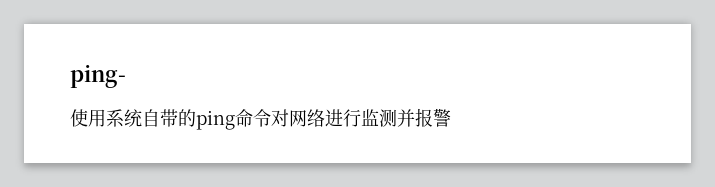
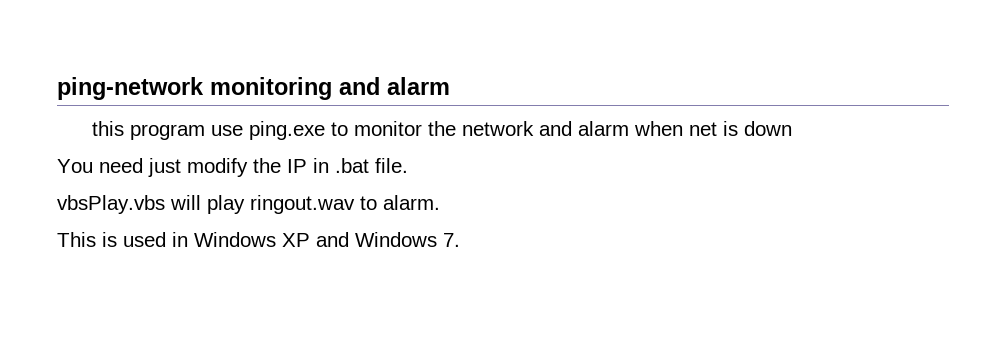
- ping-
- 使用系统自带的ping命令对网络进行监测并报警
+ ping-network monitoring and alarm
+ this program use ping.exe to monitor the network and alarm when net is down
+ You need just modify the IP in .bat file.
+ vbsPlay.vbs will play ringout.wav to alarm.
+ This is used in Windows XP and Windows 7.

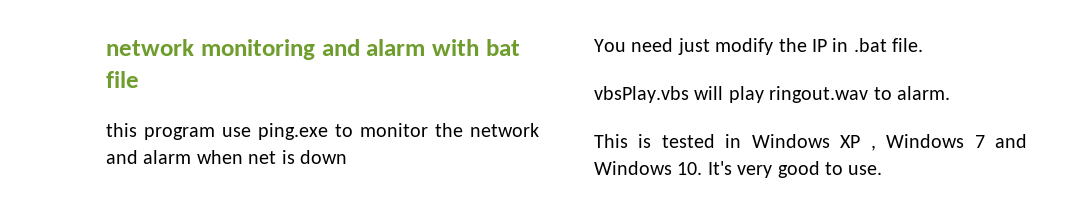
- ping-network monitoring and alarm
+ network monitoring and alarm with bat file
- This is used in Windows XP and Windows 7.
+ This is tested in Windows XP , Windows 7 and Windows 10. It's very good to use.

